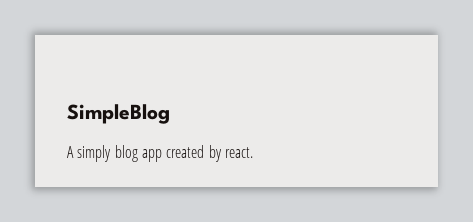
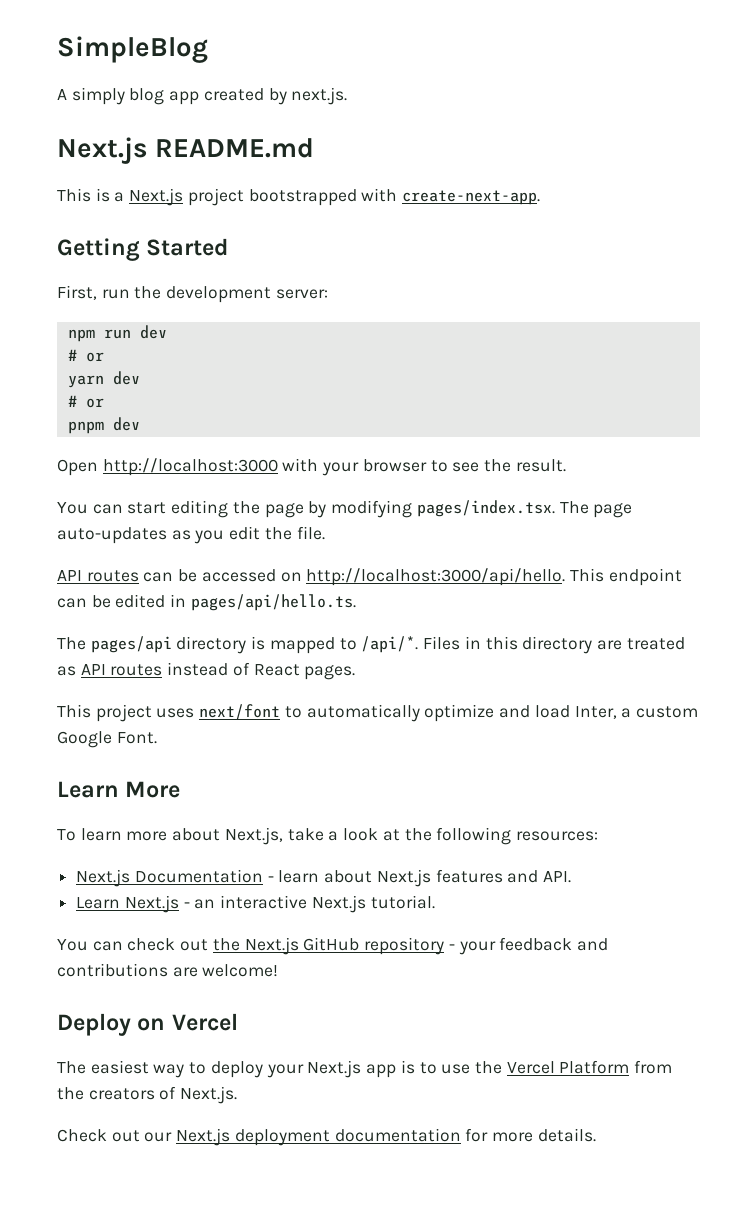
- A simply blog app created by react.
+ A simply blog app created by next.js.
+ Next.js README.md
+ This is a Next.js project bootstrapped with create-next-app.
+ Getting Started
+ First, run the development server:
+ npm run dev
+ # or
+ yarn dev
+ # or
+ pnpm dev
+ Open http://localhost:3000 with your browser to see the result.
+ You can start editing the page by modifying pages/index.tsx. The page auto-updates as you edit the file.
+ API routes can be accessed on http://localhost:3000/api/hello. This endpoint can be edited in pages/api/hello.ts.
+ The pages/api directory is mapped to /api/*. Files in this directory are treated as API routes instead of React pages.
+ This project uses next/font to automatically optimize and load Inter, a custom Google Font.
+ Learn More
+ To learn more about Next.js, take a look at the following resources:
+ Next.js Documentation - learn about Next.js features and API.
+ Learn Next.js - an interactive Next.js tutorial.
+ You can check out the Next.js GitHub repository - your feedback and contributions are welcome!
+ Deploy on Vercel
+ The easiest way to deploy your Next.js app is to use the Vercel Platform from the creators of Next.js.
+ Check out our Next.js deployment documentation for more details.

